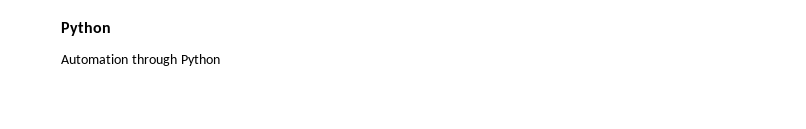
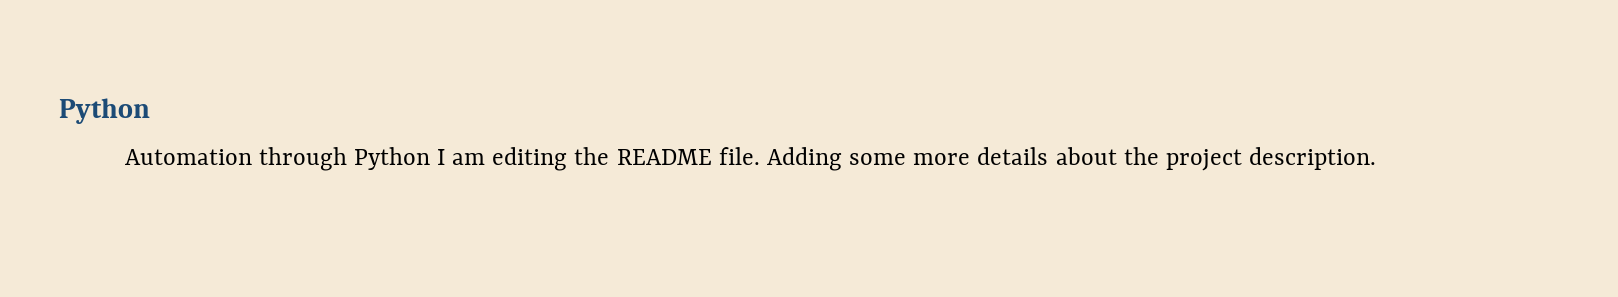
- Automation through Python
+ Automation through Python I am editing the README file. Adding some more details about the project description.

